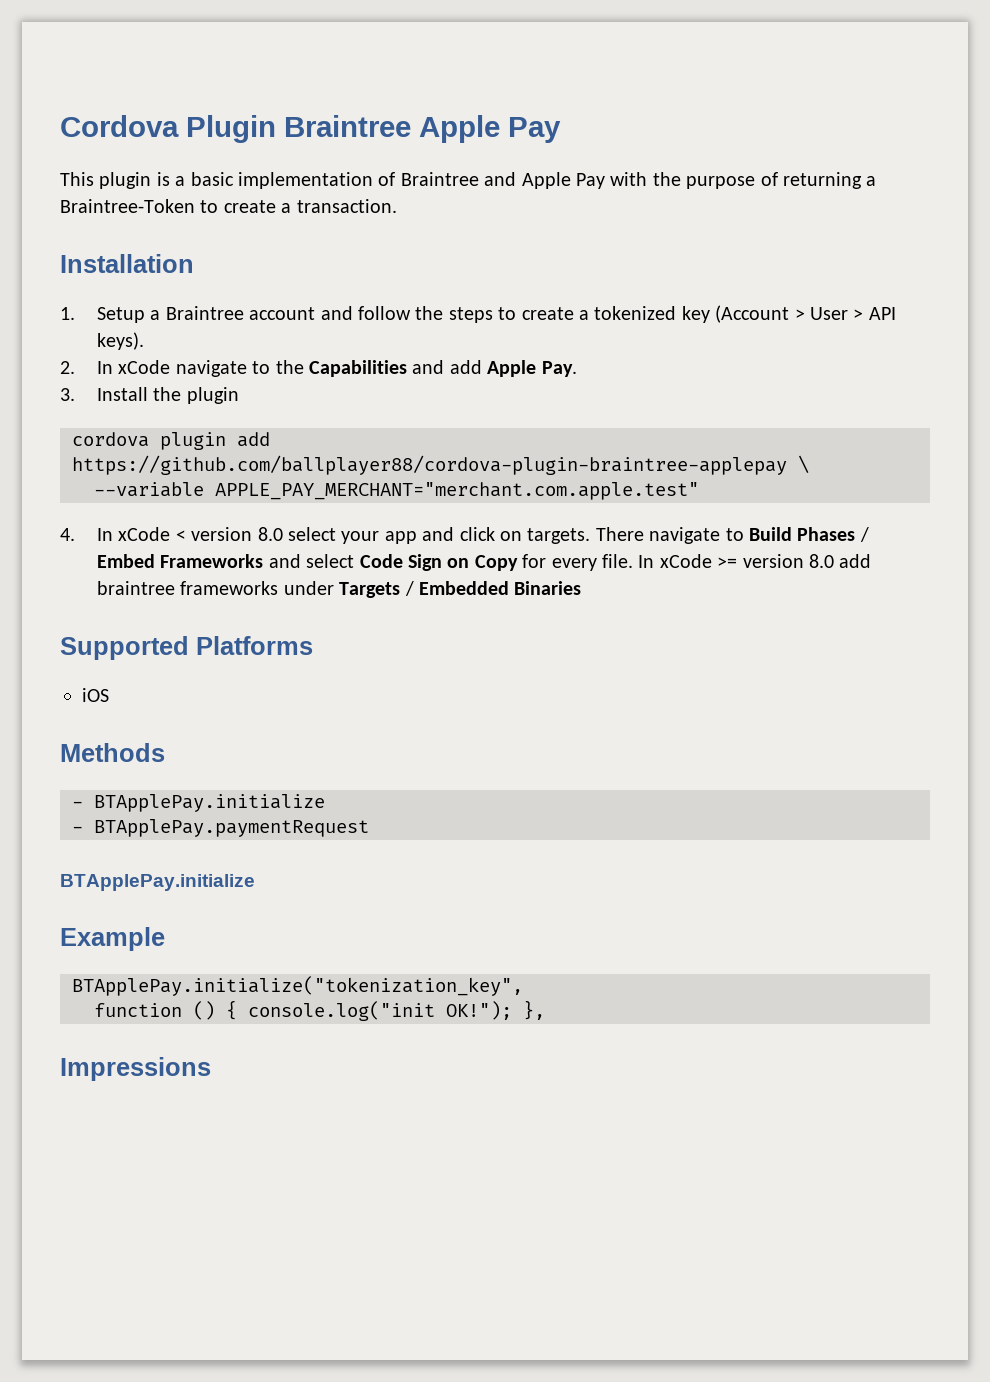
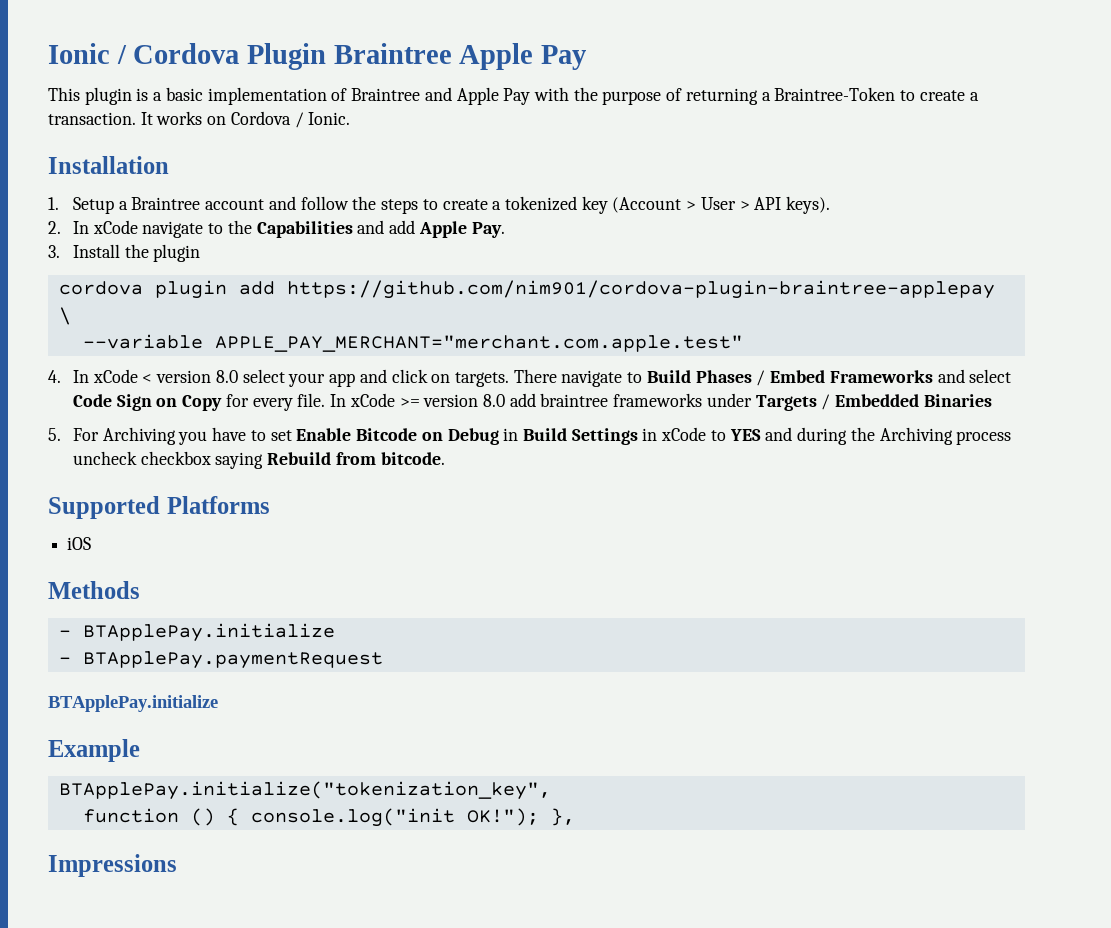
- Cordova Plugin Braintree Apple Pay
+ Ionic / Cordova Plugin Braintree Apple Pay
+ It works on Cordova / Ionic.
- cordova plugin add https://github.com/ballplayer88/cordova-plugin-braintree-applepay \
+ cordova plugin add https://github.com/nim901/cordova-plugin-braintree-applepay \
+ 5. For Archiving you have to set Enable Bitcode on Debug in Build Settings in xCode to YES and during the Archiving process uncheck checkbox saying Rebuild from bitcode.

